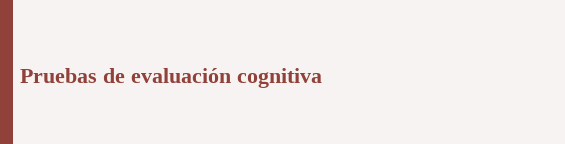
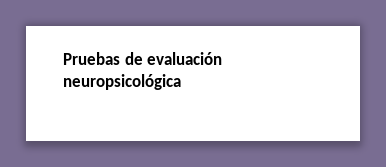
- Pruebas de evaluación cognitiva
+ Pruebas de evaluación neuropsicológica

